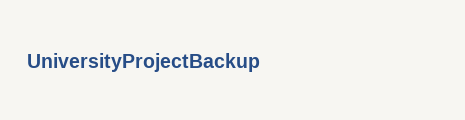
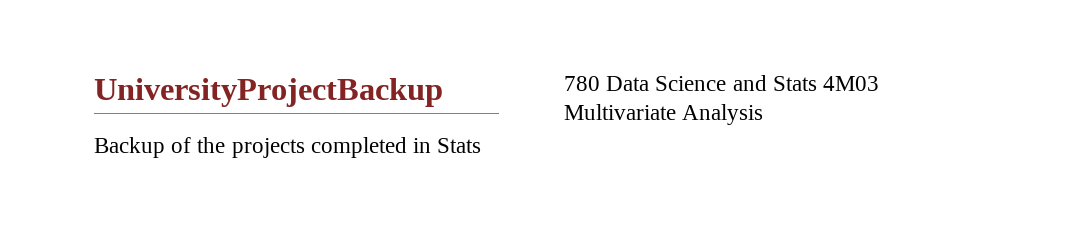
+ Backup of the projects completed in Stats 780 Data Science and Stats 4M03 Multivariate Analysis

